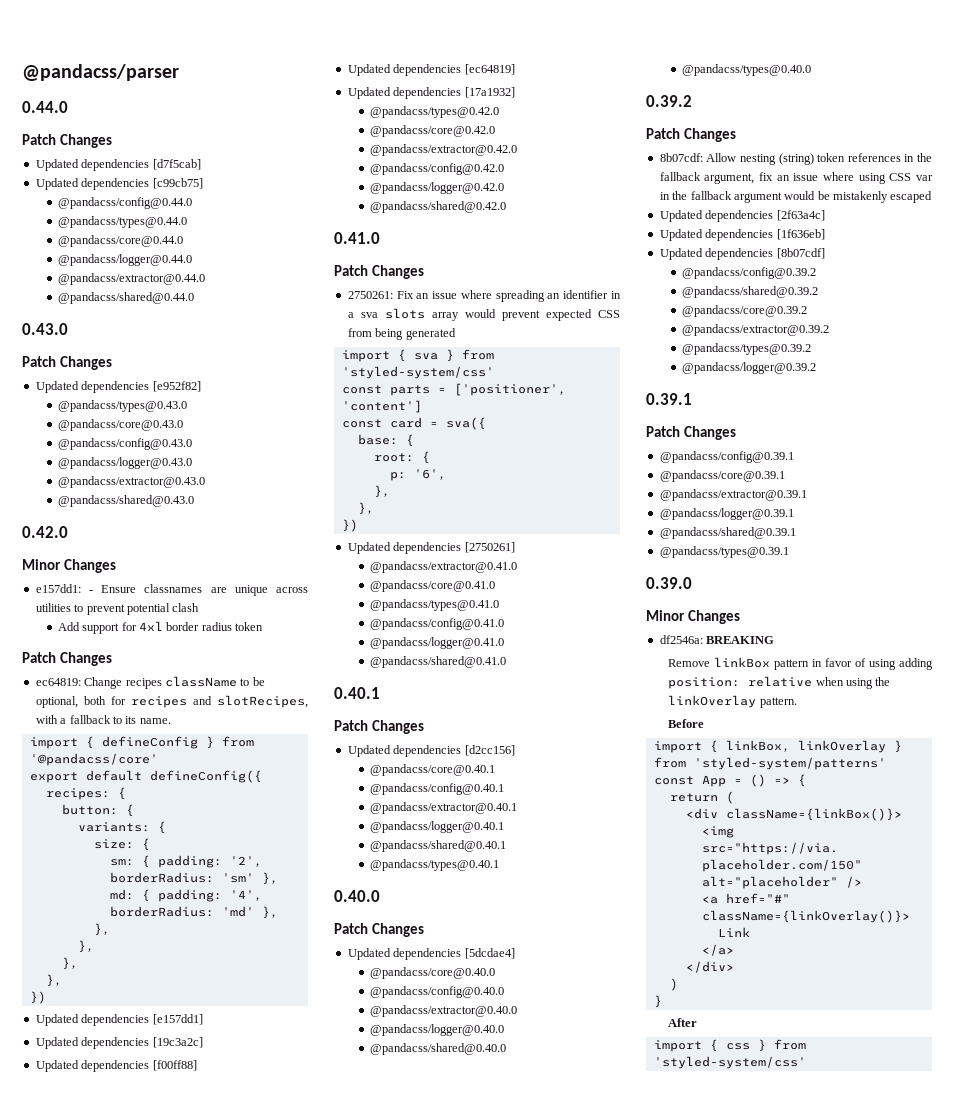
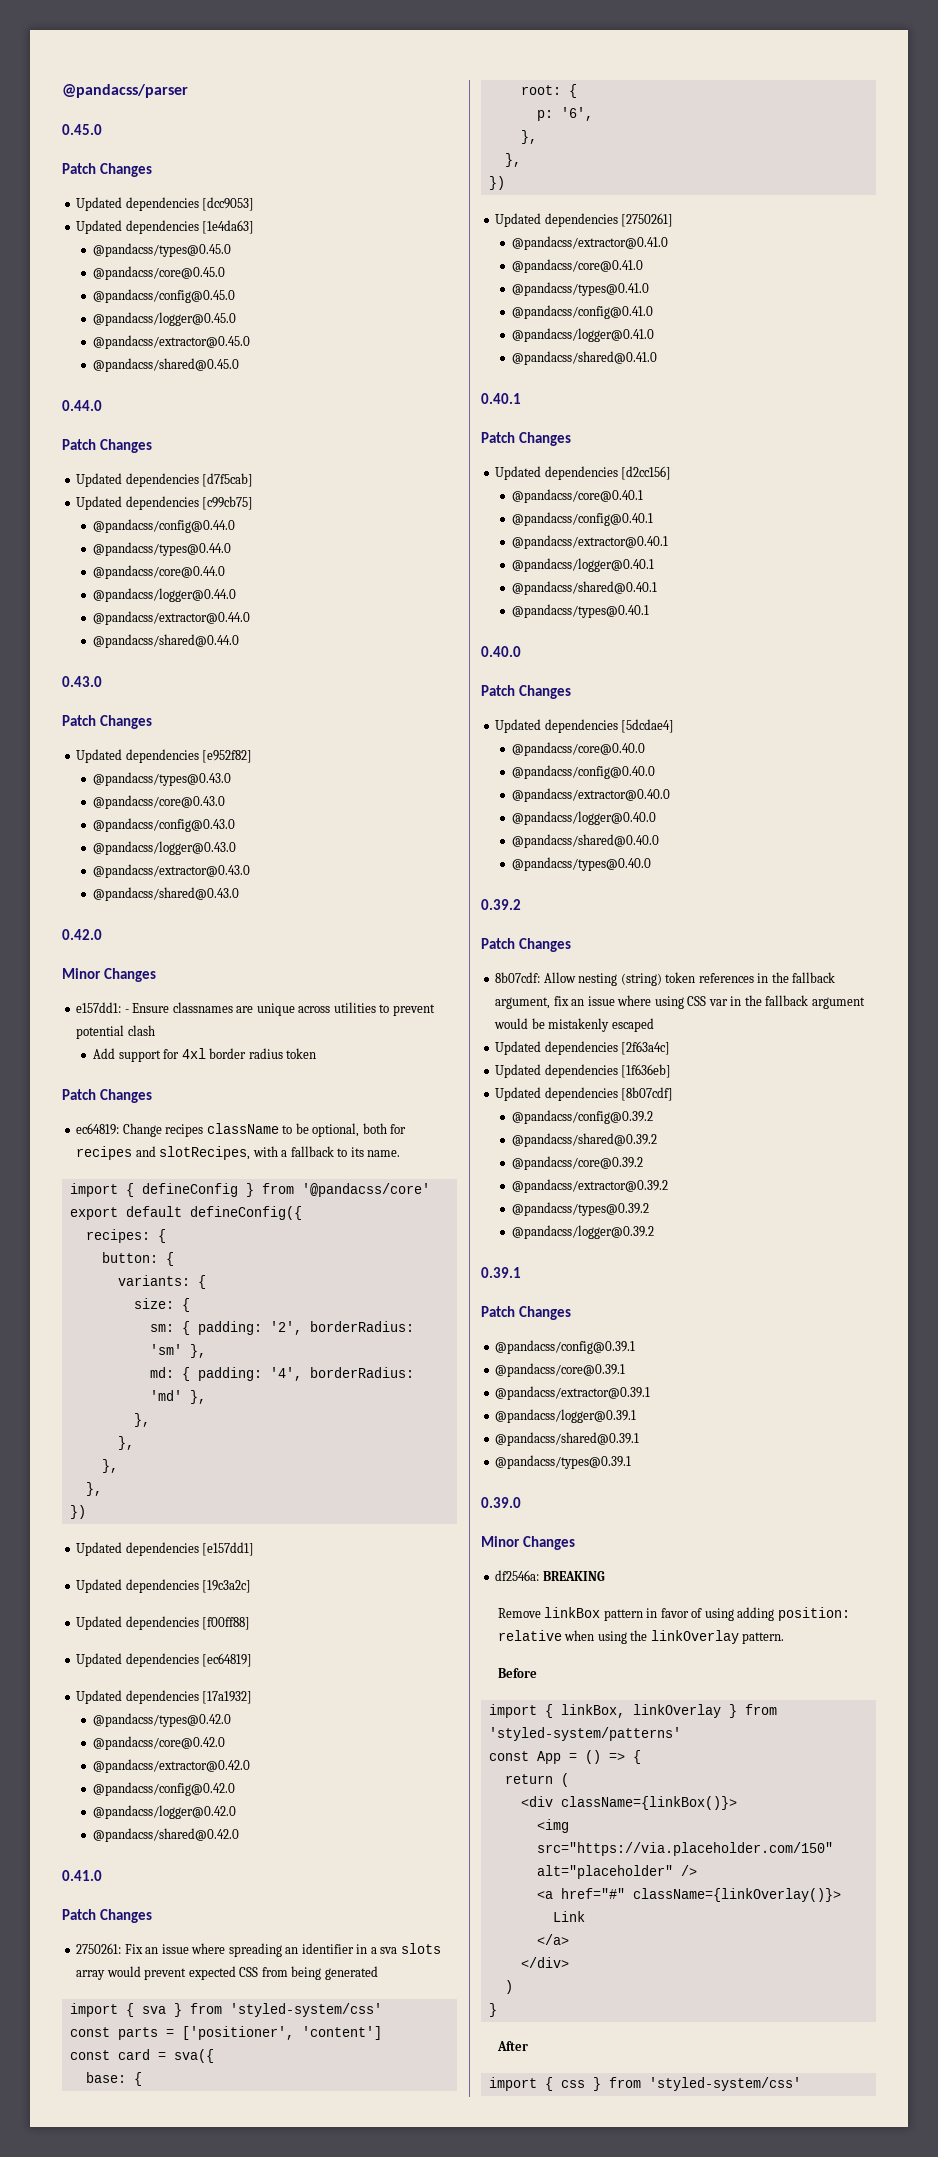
+ 0.45.0
+ Patch Changes
+ Updated dependencies [dcc9053]
+ Updated dependencies [1e4da63]
+ @pandacss/types@0.45.0
+ @pandacss/core@0.45.0
+ @pandacss/config@0.45.0
+ @pandacss/logger@0.45.0
+ @pandacss/extractor@0.45.0
+ @pandacss/shared@0.45.0

